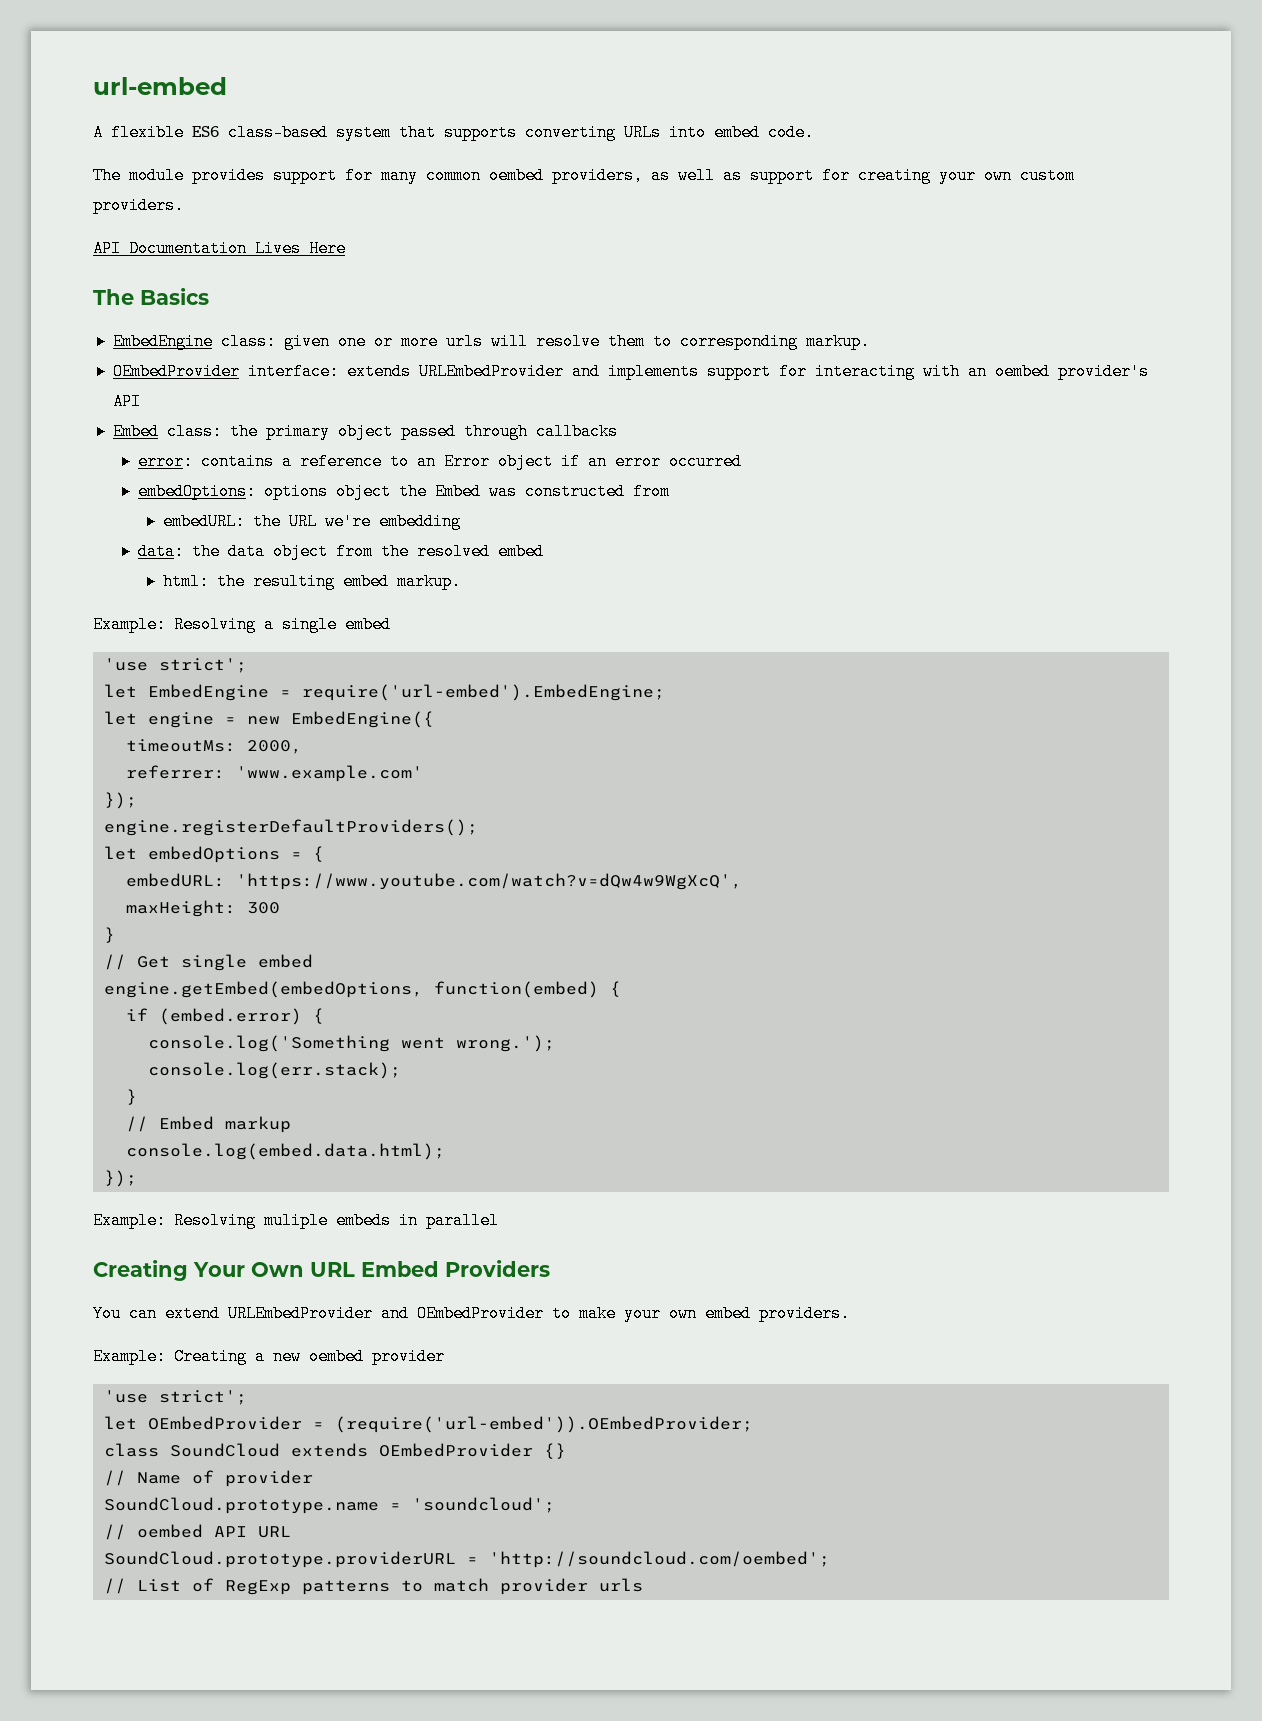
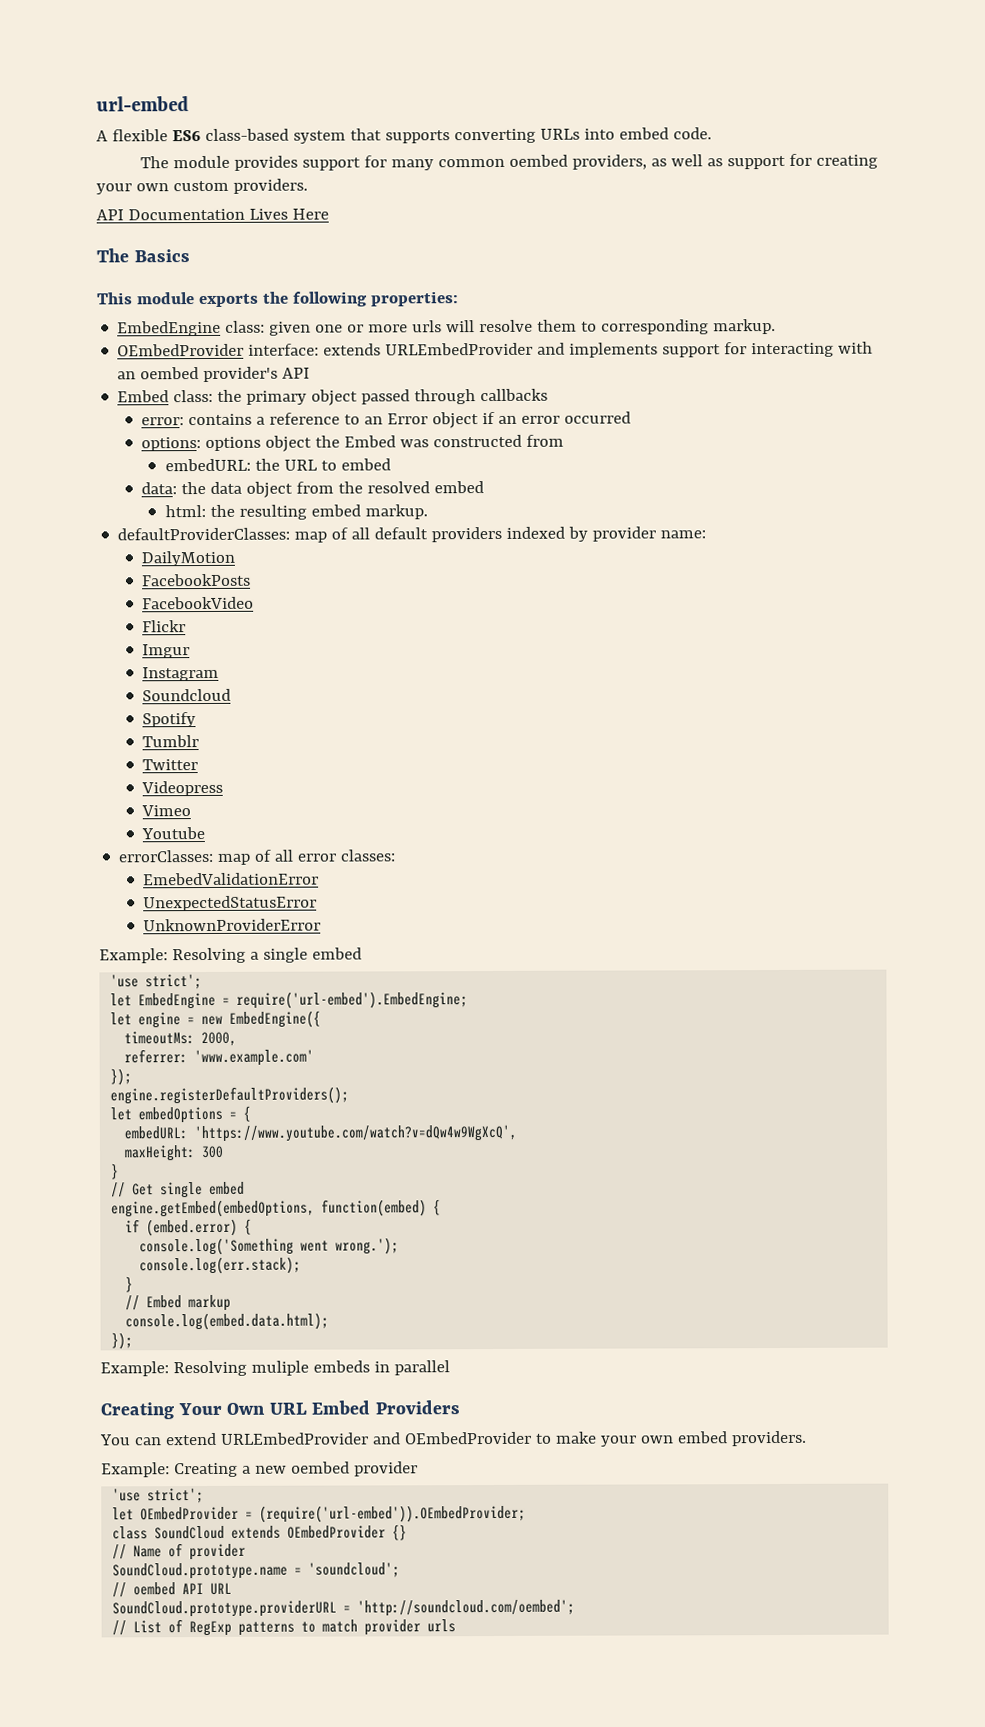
+ This module exports the following properties:
- embedOptions: options object the Embed was constructed from
+ options: options object the Embed was constructed from
- embedURL: the URL we're embedding
+ embedURL: the URL to embed
+ defaultProviderClasses: map of all default providers indexed by provider name:
+ DailyMotion
+ FacebookPosts
+ FacebookVideo
+ Flickr
+ Imgur
+ Instagram
+ Soundcloud
+ Spotify
+ Tumblr
+ Twitter
+ Videopress
+ Vimeo
+ Youtube
+ errorClasses: map of all error classes:
+ EmebedValidationError
+ UnexpectedStatusError
+ UnknownProviderError

